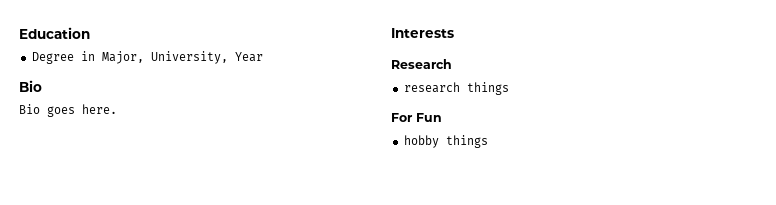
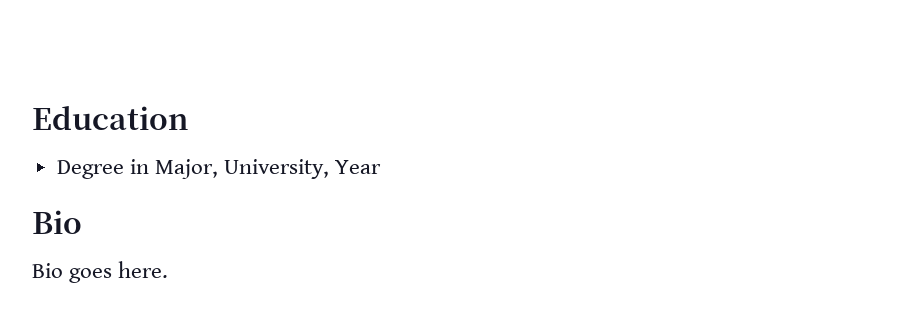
- Interests
- Research
- research things
- For Fun
- hobby things

